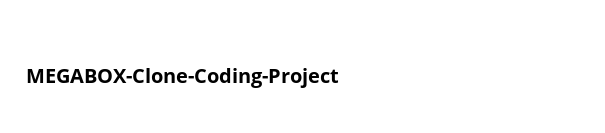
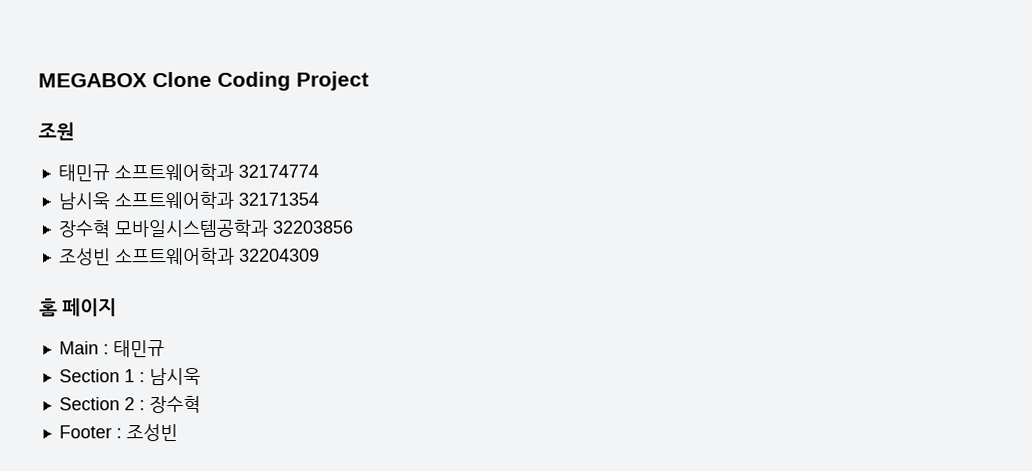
- MEGABOX-Clone-Coding-Project
+ MEGABOX Clone Coding Project
+ 조원
+ 태민규 소프트웨어학과 32174774
+ 남시욱 소프트웨어학과 32171354
+ 장수혁 모바일시스템공학과 32203856
+ 조성빈 소프트웨어학과 32204309
+ 홈 페이지
+ Main : 태민규
+ Section 1 : 남시욱
+ Section 2 : 장수혁
+ Footer : 조성빈

